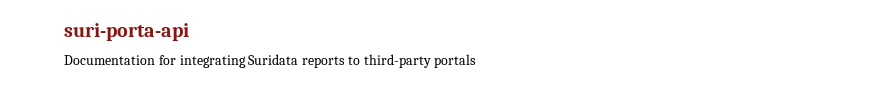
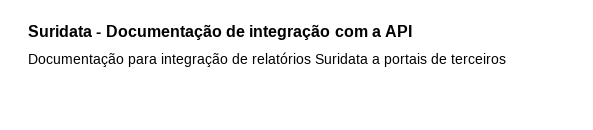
- suri-porta-api
- Documentation for integrating Suridata reports to third-party portals
+ Suridata - Documentação de integração com a API
+ Documentação para integração de relatórios Suridata a portais de terceiros

